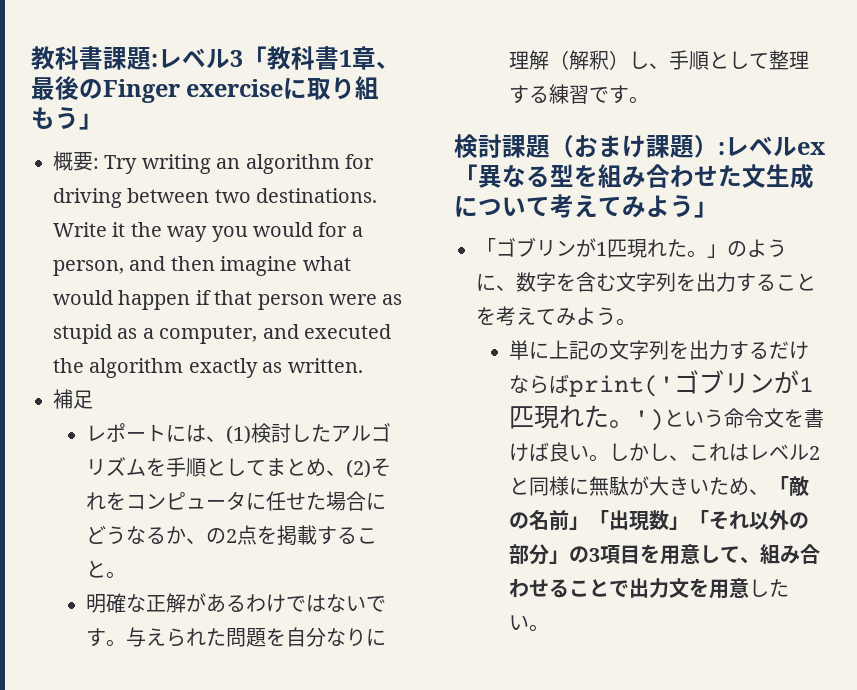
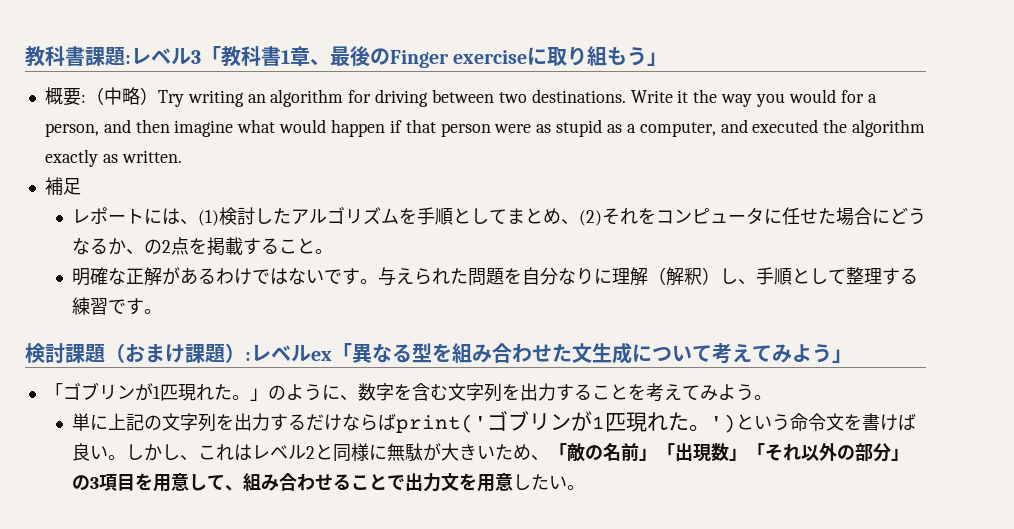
- 概要: Try writing an algorithm for driving between two destinations.
+ 概要:（中略）Try writing an algorithm for driving between two destinations.

